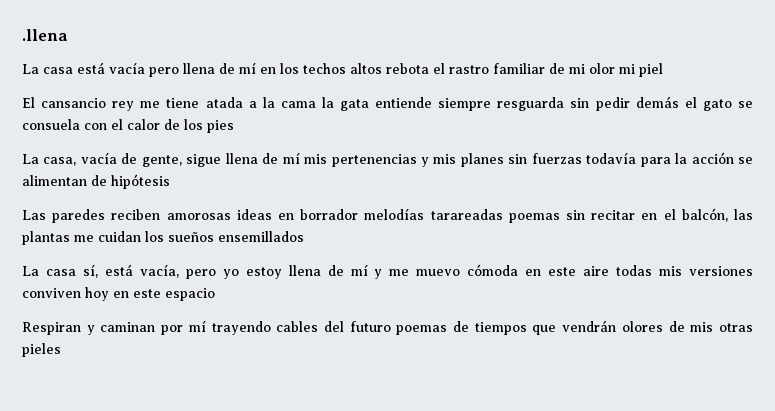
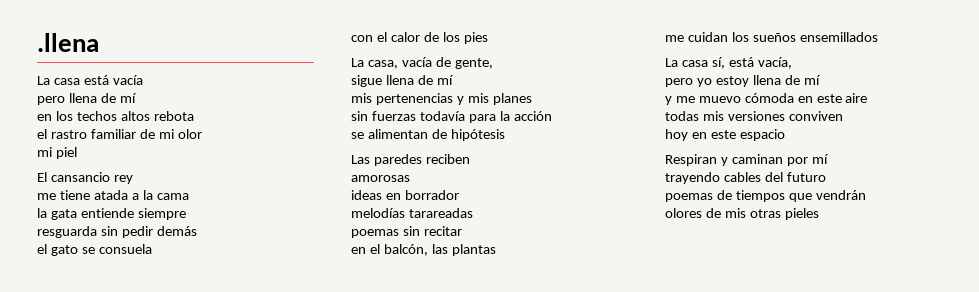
- La casa está vacía pero llena de mí en los techos altos rebota el rastro familiar de mi olor mi piel
+ La casa está vacía
+ pero llena de mí
+ en los techos altos rebota
+ el rastro familiar de mi olor
+ mi piel
- El cansancio rey me tiene atada a la cama la gata entiende siempre resguarda sin pedir demás el gato se consuela con el calor de los pies
+ El cansancio rey
+ me tiene atada a la cama
+ la gata entiende siempre
+ resguarda sin pedir demás
+ el gato se consuela
+ con el calor de los pies
- La casa, vacía de gente, sigue llena de mí mis pertenencias y mis planes sin fuerzas todavía para la acción se alimentan de hipótesis
+ La casa, vacía de gente,
+ sigue llena de mí
+ mis pertenencias y mis planes
+ sin fuerzas todavía para la acción
+ se alimentan de hipótesis
- Las paredes reciben amorosas ideas en borrador melodías tarareadas poemas sin recitar en el balcón, las plantas me cuidan los sueños ensemillados
+ Las paredes reciben
+ amorosas
+ ideas en borrador
+ melodías tarareadas
+ poemas sin recitar
+ en el balcón, las plantas
+ me cuidan los sueños ensemillados
- La casa sí, está vacía, pero yo estoy llena de mí y me muevo cómoda en este aire todas mis versiones conviven hoy en este espacio
+ La casa sí, está vacía,
+ pero yo estoy llena de mí
+ y me muevo cómoda en este aire
+ todas mis versiones conviven
+ hoy en este espacio
- Respiran y caminan por mí trayendo cables del futuro poemas de tiempos que vendrán olores de mis otras pieles
+ Respiran y caminan por mí
+ trayendo cables del futuro
+ poemas de tiempos que vendrán
+ olores de mis otras pieles

